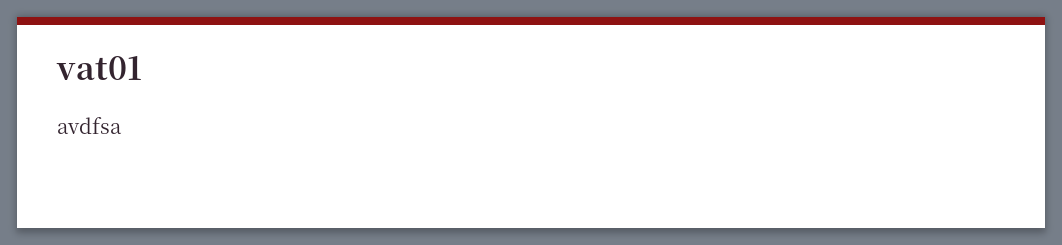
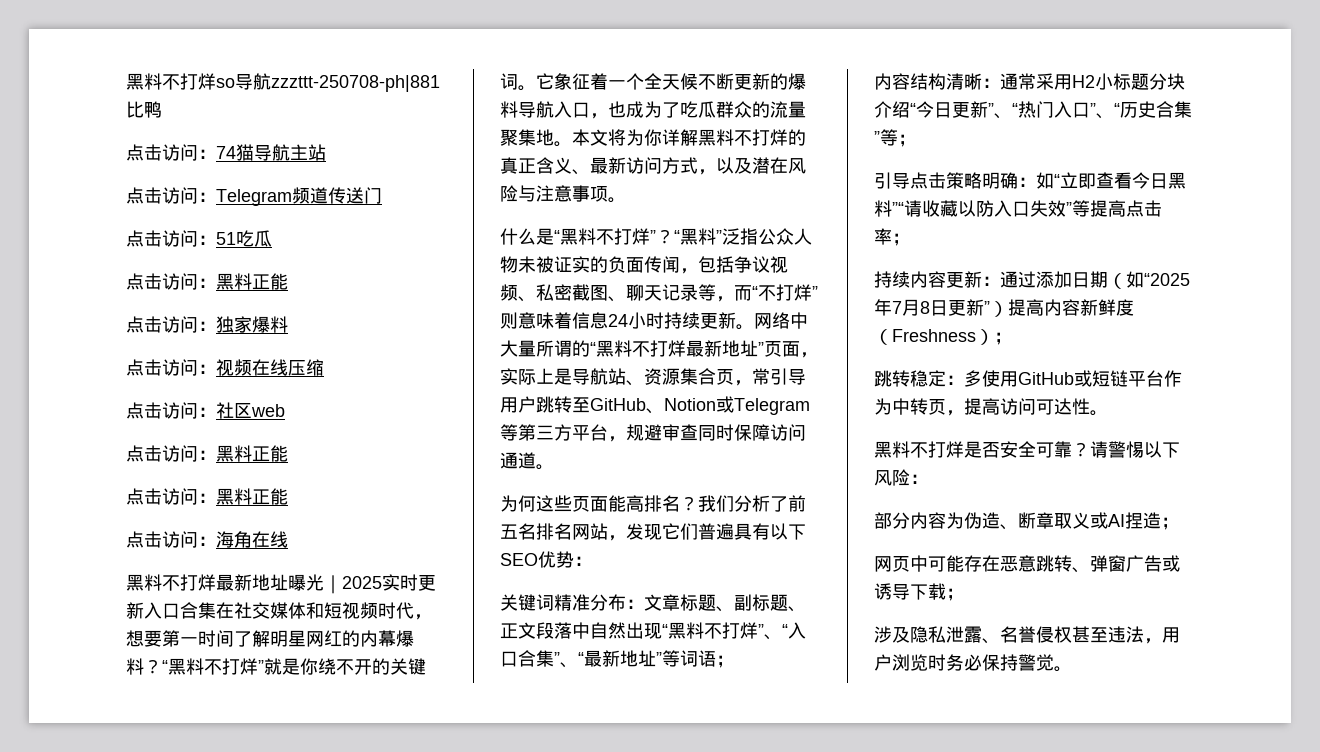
- vat01
- avdfsa
+ 黑料不打烊so导航zzzttt-250708-ph|881比鸭
+ 点击访问：74猫导航主站
+ 点击访问：Telegram频道传送门
+ 点击访问：51吃瓜
+ 点击访问：黑料正能
+ 点击访问：独家爆料
+ 点击访问：视频在线压缩
+ 点击访问：社区web
+ 点击访问：黑料正能
+ 点击访问：黑料正能
+ 点击访问：海角在线
+ 黑料不打烊最新地址曝光｜2025实时更新入口合集在社交媒体和短视频时代，想要第一时间了解明星网红的内幕爆料？“黑料不打烊”就是你绕不开的关键词。它象征着一个全天候不断更新的爆料导航入口，也成为了吃瓜群众的流量聚集地。本文将为你详解黑料不打烊的真正含义、最新访问方式，以及潜在风险与注意事项。
+ 什么是“黑料不打烊”？“黑料”泛指公众人物未被证实的负面传闻，包括争议视频、私密截图、聊天记录等，而“不打烊”则意味着信息24小时持续更新。网络中大量所谓的“黑料不打烊最新地址”页面，实际上是导航站、资源集合页，常引导用户跳转至GitHub、Notion或Telegram等第三方平台，规避审查同时保障访问通道。
+ 为何这些页面能高排名？我们分析了前五名排名网站，发现它们普遍具有以下SEO优势：
+ 关键词精准分布：文章标题、副标题、正文段落中自然出现“黑料不打烊”、“入口合集”、“最新地址”等词语；
+ 内容结构清晰：通常采用H2小标题分块介绍“今日更新”、“热门入口”、“历史合集”等；
+ 引导点击策略明确：如“立即查看今日黑料”“请收藏以防入口失效”等提高点击率；
+ 持续内容更新：通过添加日期（如“2025年7月8日更新”）提高内容新鲜度（Freshness）；
+ 跳转稳定：多使用GitHub或短链平台作为中转页，提高访问可达性。
+ 黑料不打烊是否安全可靠？请警惕以下风险：
+ 部分内容为伪造、断章取义或AI捏造；
+ 网页中可能存在恶意跳转、弹窗广告或诱导下载；
+ 涉及隐私泄露、名誉侵权甚至违法，用户浏览时务必保持警觉。

